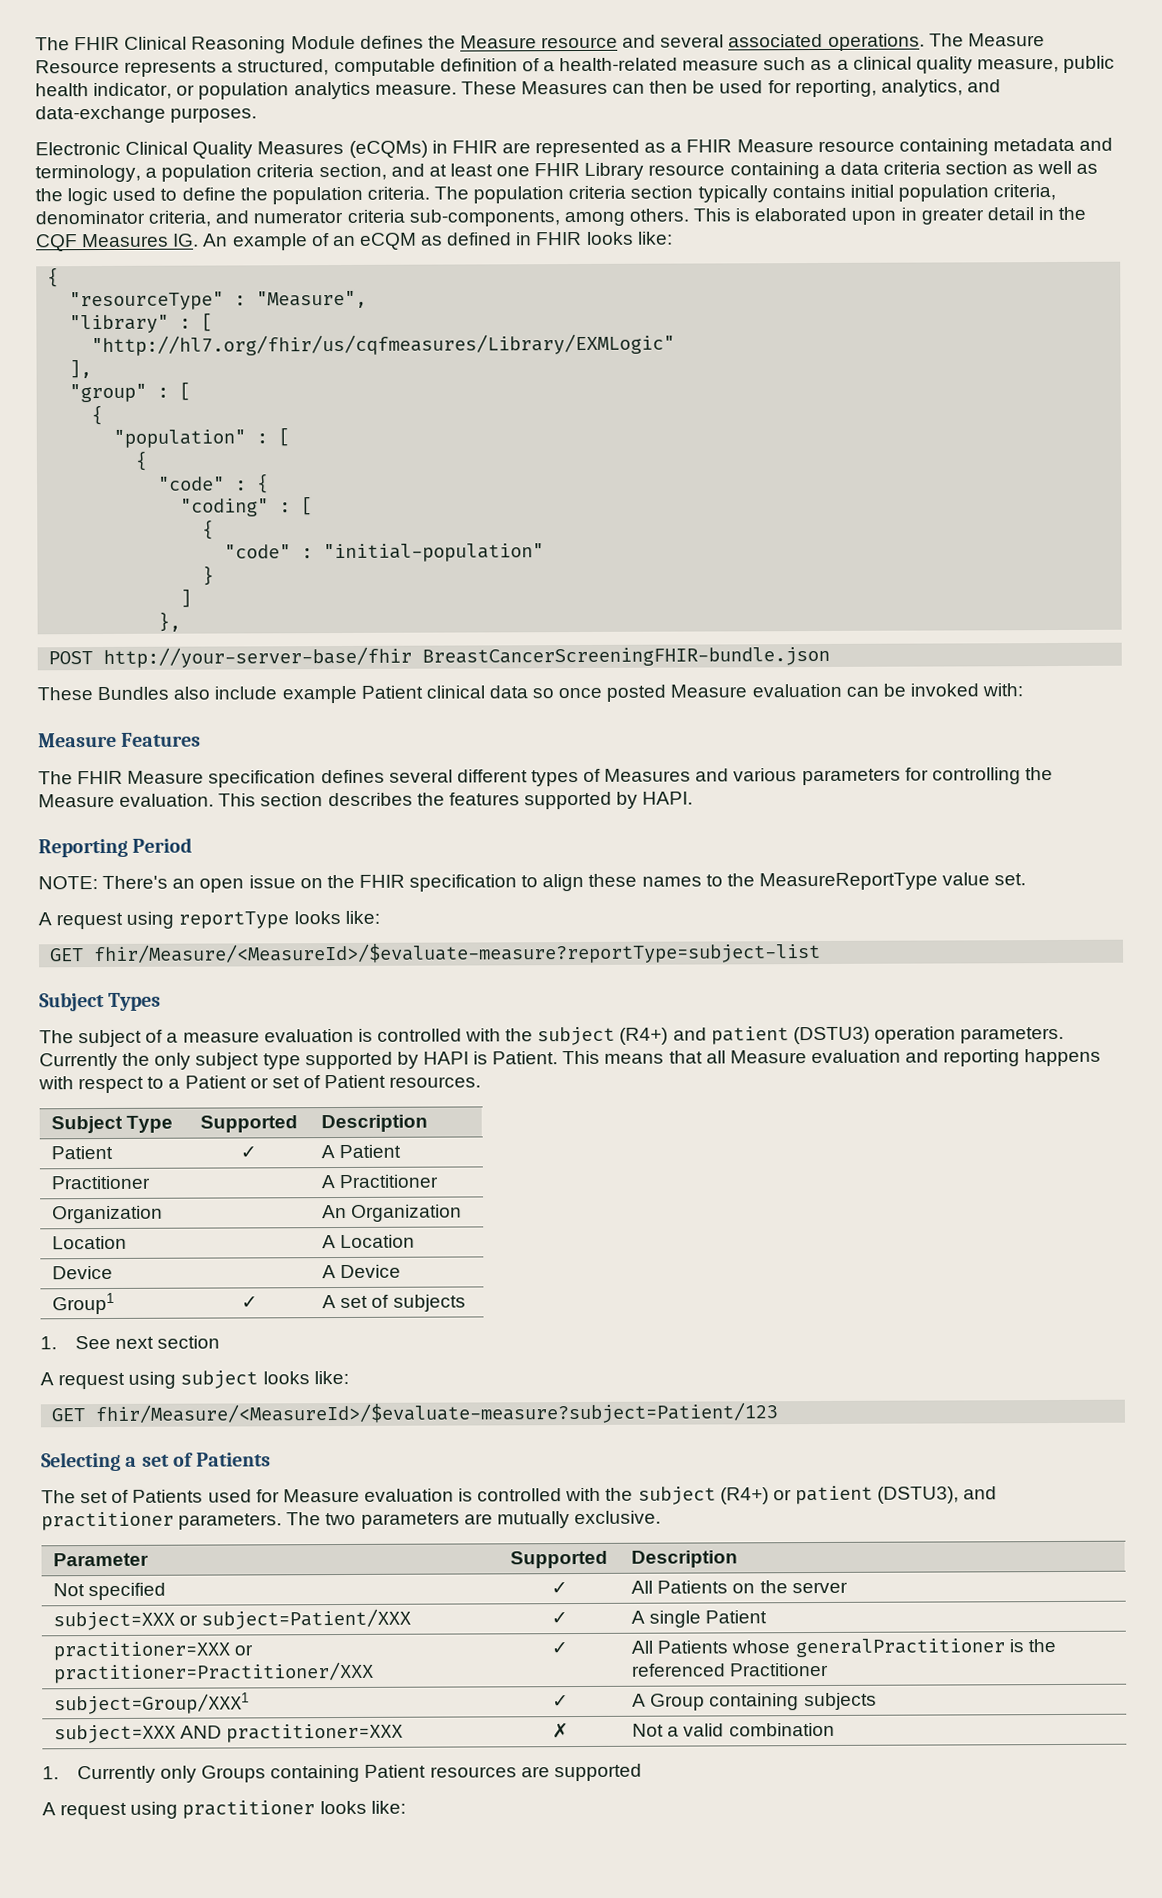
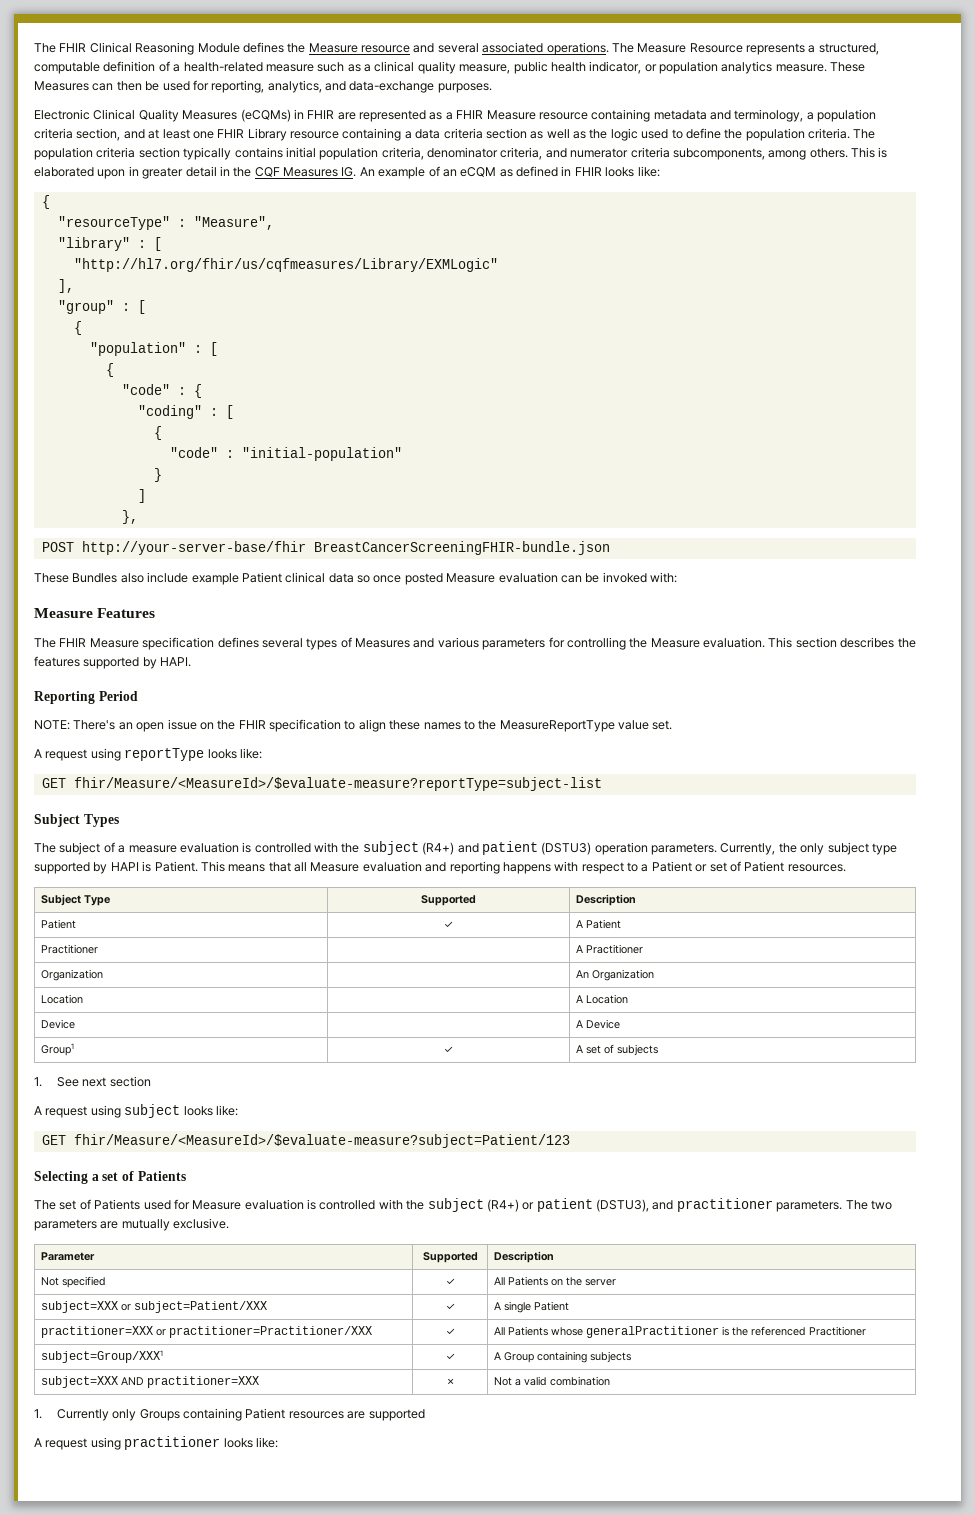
- The population criteria section typically contains initial population criteria, denominator criteria, and numerator criteria sub-components, among others.
+ The population criteria section typically contains initial population criteria, denominator criteria, and numerator criteria subcomponents, among others.
- The FHIR Measure specification defines several different types of Measures and various parameters for controlling the Measure evaluation.
+ The FHIR Measure specification defines several types of Measures and various parameters for controlling the Measure evaluation.
- Currently the only subject type supported by HAPI is Patient.
+ Currently, the only subject type supported by HAPI is Patient.

